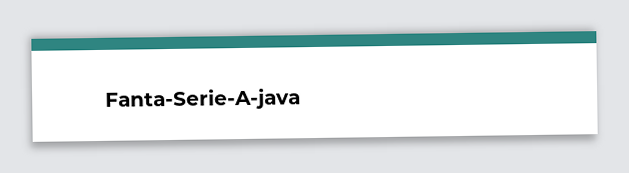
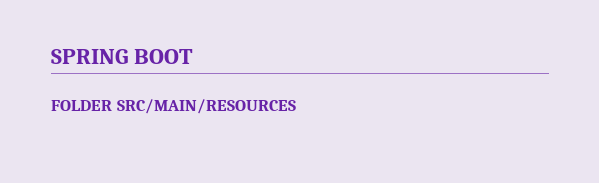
- Fanta-Serie-A-java
+ SPRING BOOT
+ FOLDER SRC/MAIN/RESOURCES

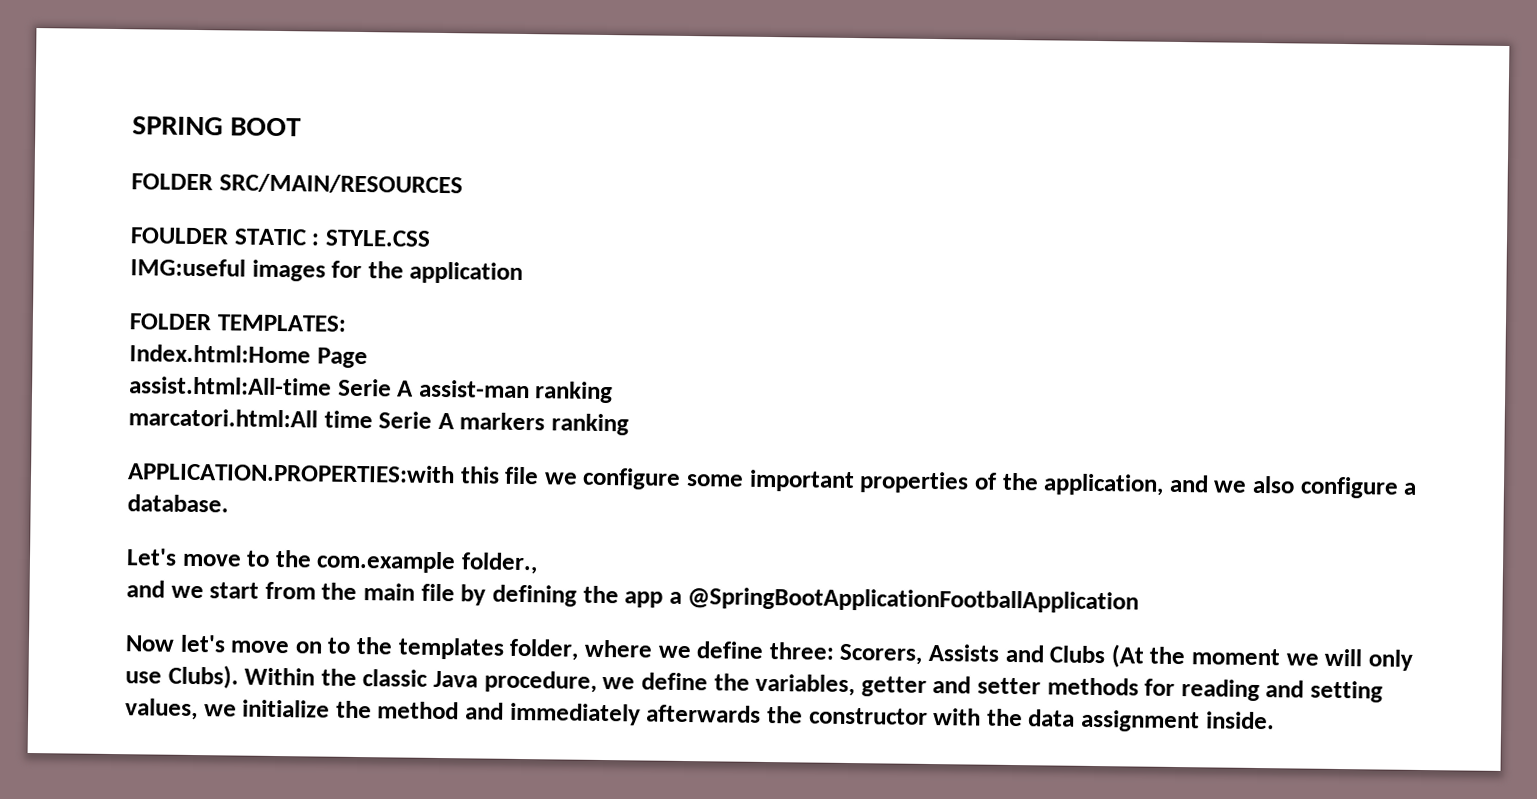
+ FOULDER STATIC : STYLE.CSS
+ IMG:useful images for the application
+ FOLDER TEMPLATES:
+ Index.html:Home Page
+ assist.html:All-time Serie A assist-man ranking
+ marcatori.html:All time Serie A markers ranking
+ APPLICATION.PROPERTIES:with this file we configure some important properties of the application, and we also configure a database.
+ Let's move to the com.example folder.,
+ and we start from the main file by defining the app a @SpringBootApplicationFootballApplication
+ Now let's move on to the templates folder, where we define three: Scorers, Assists and Clubs (At the moment we will only use Clubs). Within the classic Java procedure, we define the variables, getter and setter methods for reading and setting values, we initialize the method and immediately afterwards the constructor with the data assignment inside.

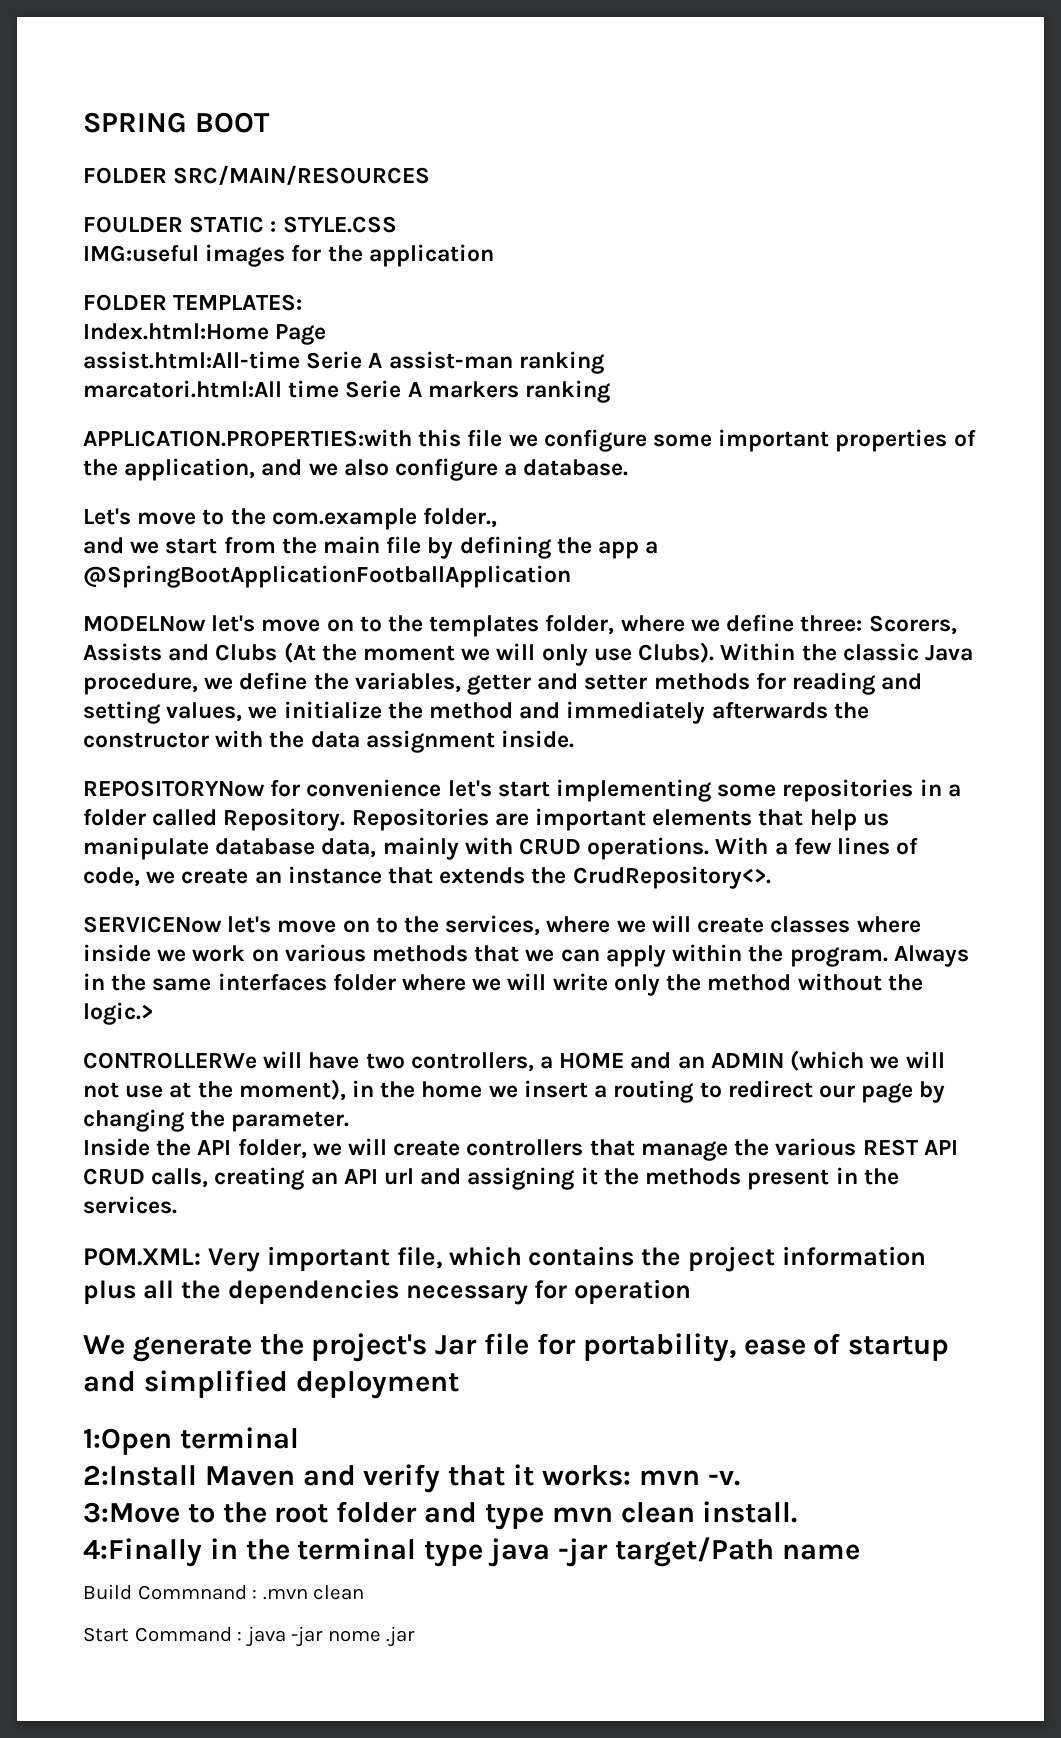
- Now let's move on to the templates folder, where we define three: Scorers, Assists and Clubs (At the moment we will only use Clubs).
+ MODELNow let's move on to the templates folder, where we define three: Scorers, Assists and Clubs (At the moment we will only use Clubs).
+ REPOSITORYNow for convenience let's start implementing some repositories in a folder called Repository. Repositories are important elements that help us manipulate database data, mainly with CRUD operations. With a few lines of code, we create an instance that extends the CrudRepository<>.
+ SERVICENow let's move on to the services, where we will create classes where inside we work on various methods that we can apply within the program. Always in the same interfaces folder where we will write only the method without the logic.>
+ CONTROLLERWe will have two controllers, a HOME and an ADMIN (which we will not use at the moment), in the home we insert a routing to redirect our page by changing the parameter.
+ Inside the API folder, we will create controllers that manage the various REST API CRUD calls, creating an API url and assigning it the methods present in the services.
+ POM.XML: Very important file, which contains the project information plus all the dependencies necessary for operation
+ We generate the project's Jar file for portability, ease of startup and simplified deployment
+ 1:Open terminal
+ 2:Install Maven and verify that it works: mvn -v.
+ 3:Move to the root folder and type mvn clean install.
+ 4:Finally in the terminal type java -jar target/Path name
+ Build Commnand : .mvn clean
+ Start Command : java -jar nome .jar

